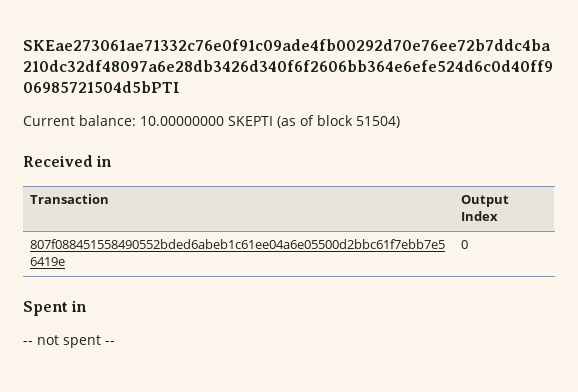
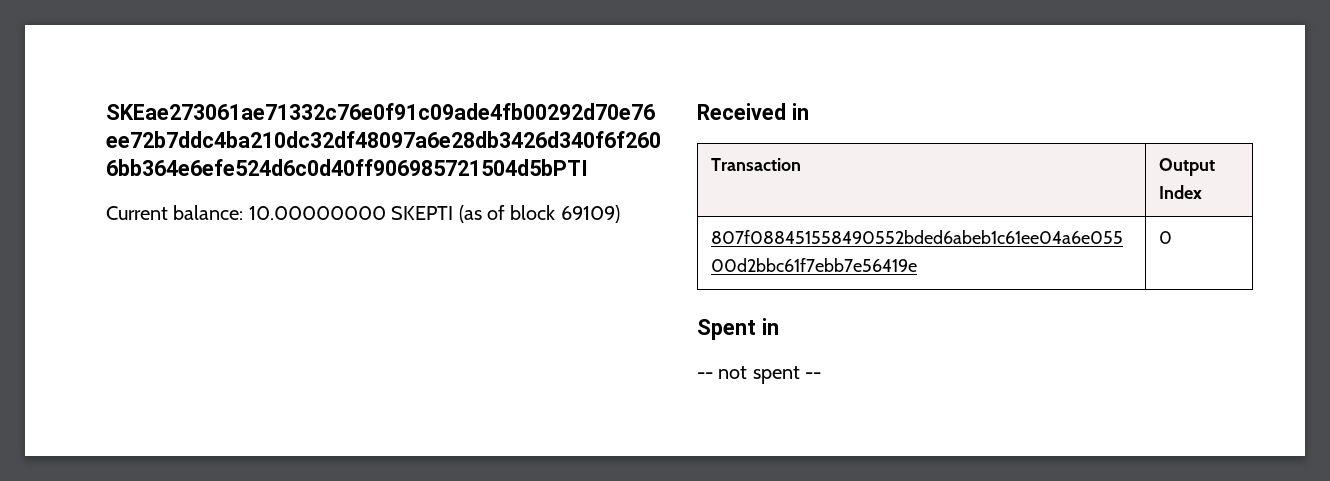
- Current balance: 10.00000000 SKEPTI (as of block 51504)
+ Current balance: 10.00000000 SKEPTI (as of block 69109)

